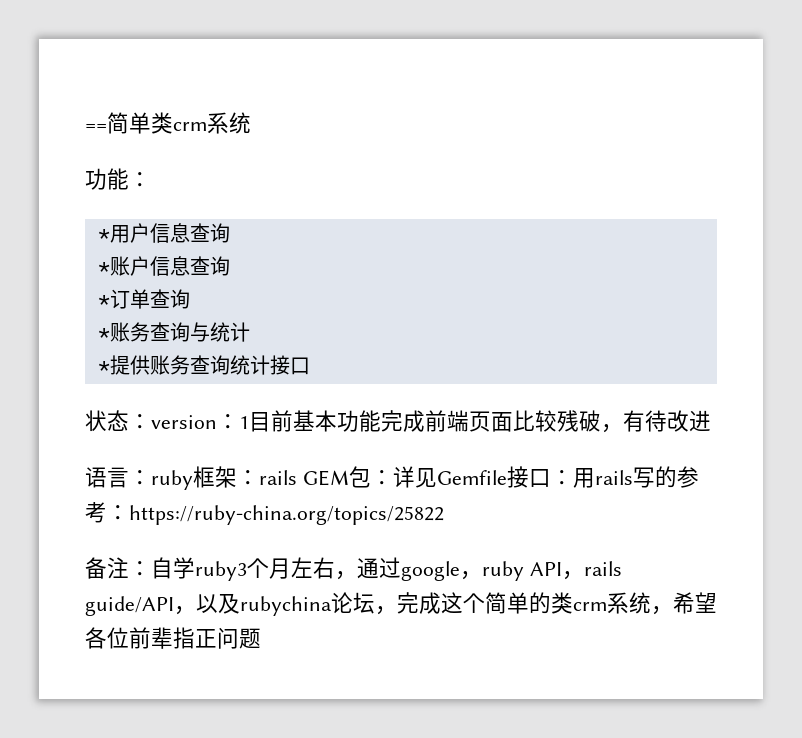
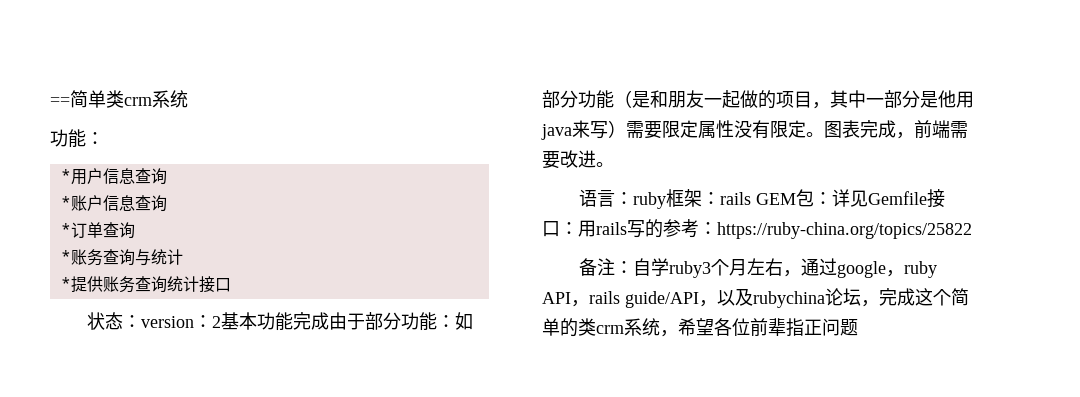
- 状态：version：1目前基本功能完成前端页面比较残破，有待改进
+ 状态：version：2基本功能完成由于部分功能：如部分功能（是和朋友一起做的项目，其中一部分是他用java来写）需要限定属性没有限定。图表完成，前端需要改进。

